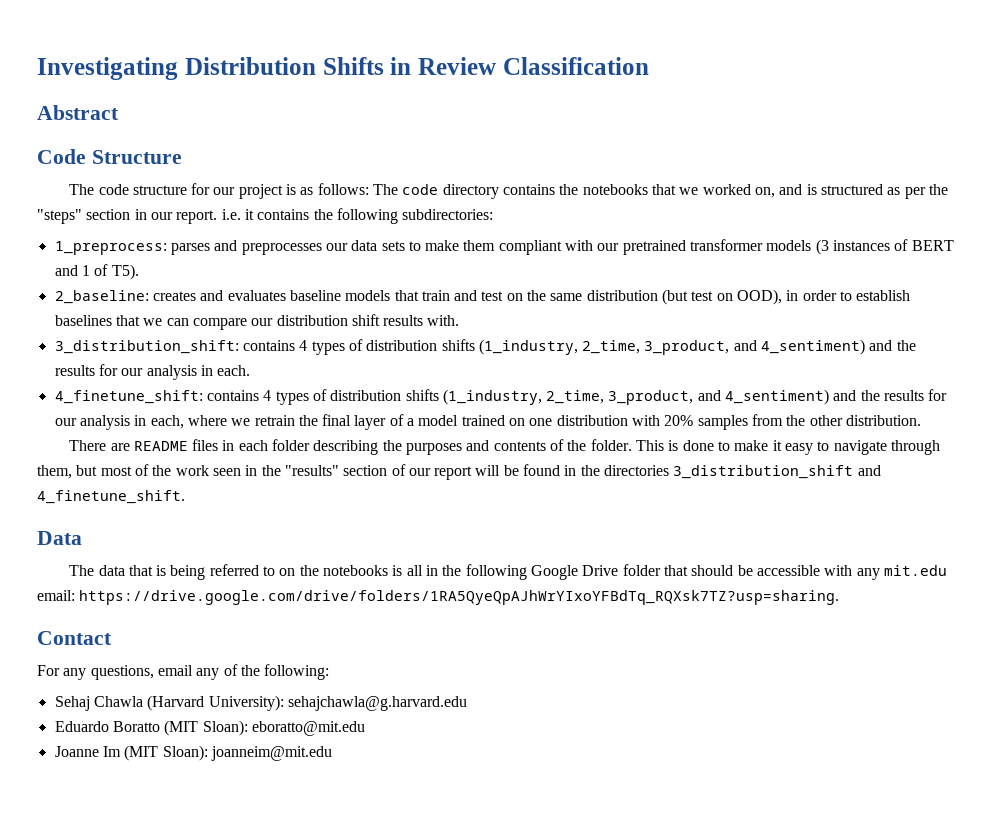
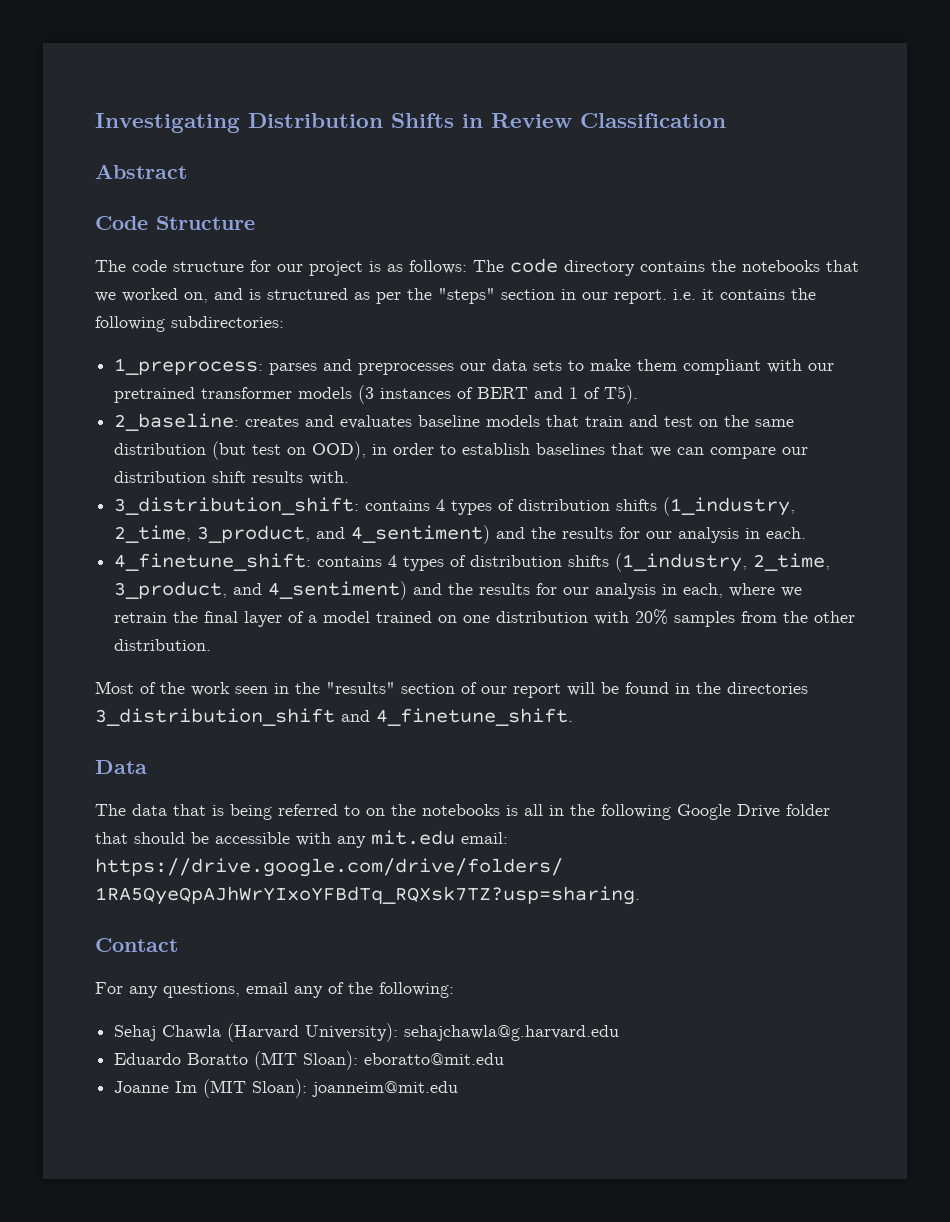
- There are README files in each folder describing the purposes and contents of the folder. This is done to make it easy to navigate through them, but most of the work seen in the "results" section of our report will be found in the directories 3_distribution_shift and 4_finetune_shift.
+ Most of the work seen in the "results" section of our report will be found in the directories 3_distribution_shift and 4_finetune_shift.

